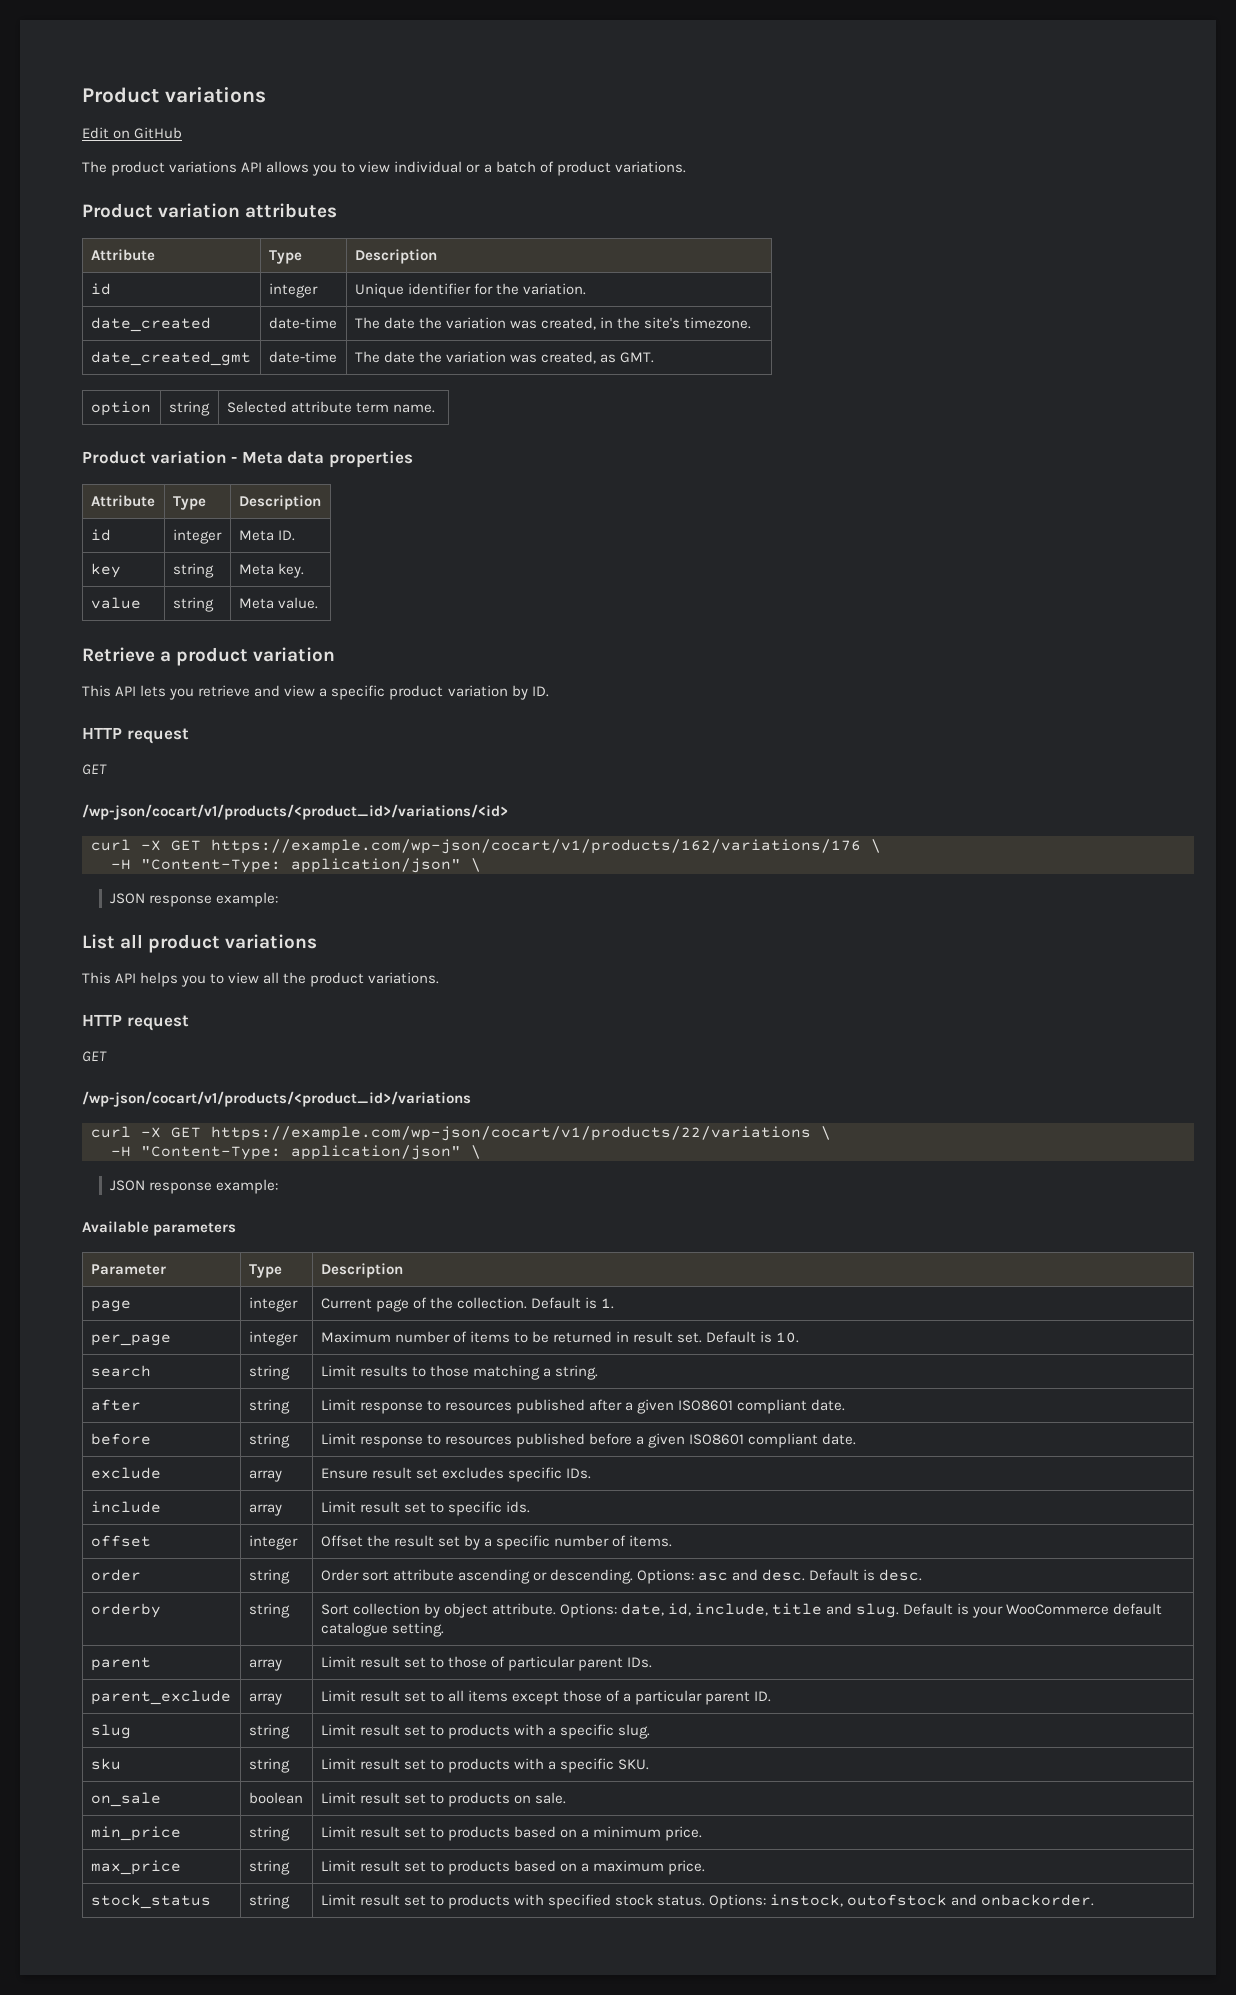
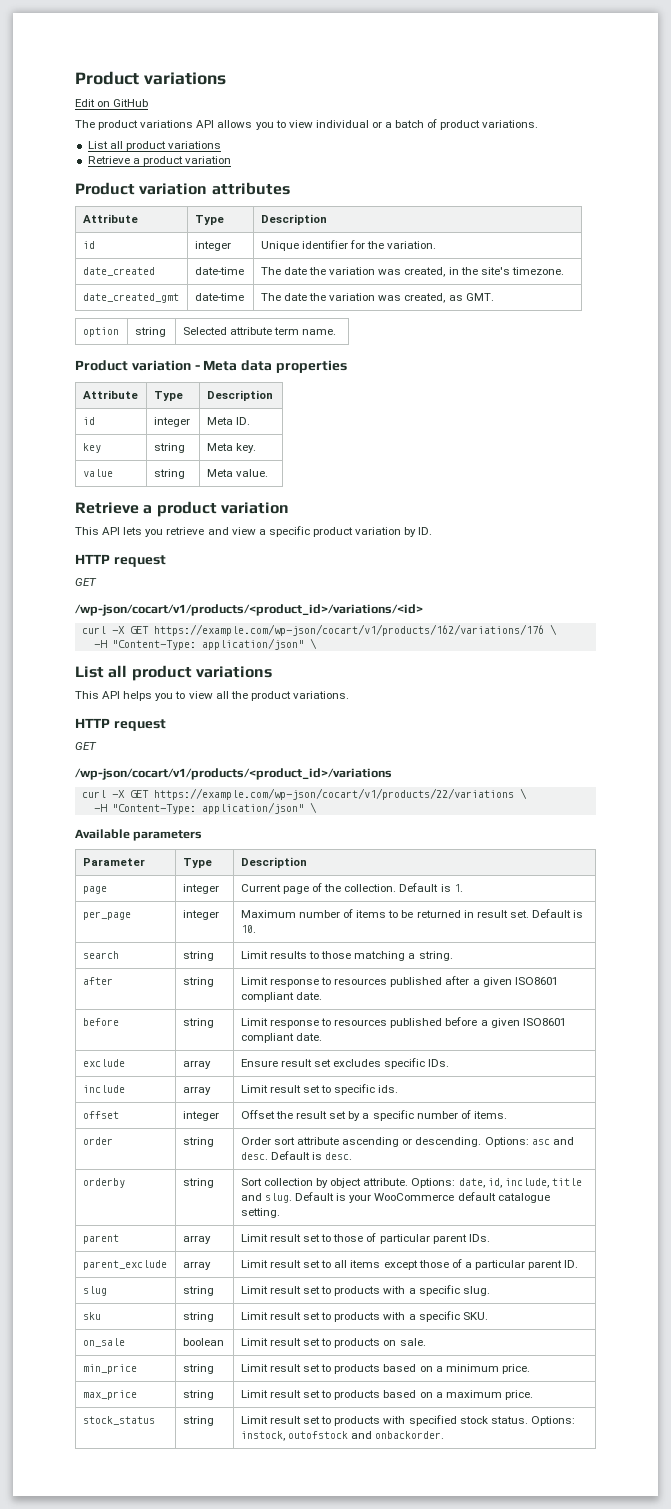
  The product variations API allows you to view individual or a batch of product variations.
+ List all product variations
+ Retrieve a product variation
  curl -X GET https://example.com/wp-json/cocart/v1/products/162/variations/176 \
  -H "Content-Type: application/json" \
- JSON response example:
  curl -X GET https://example.com/wp-json/cocart/v1/products/22/variations \
  -H "Content-Type: application/json" \
- JSON response example:

